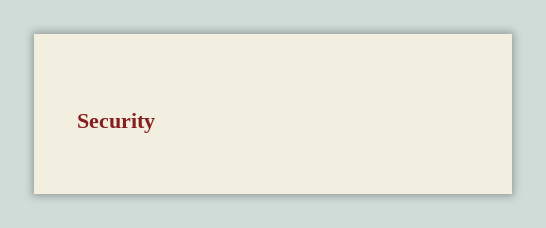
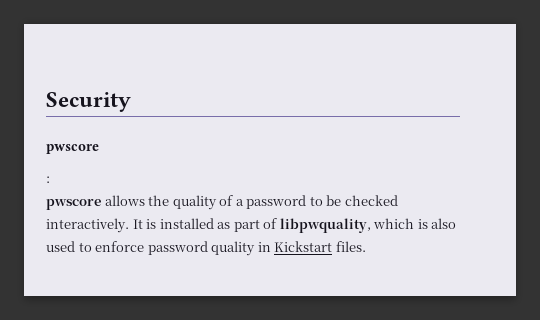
  Security
+ pwscore
+ :
+ pwscore allows the quality of a password to be checked interactively. It is installed as part of libpwquality, which is also used to enforce password quality in Kickstart files.

